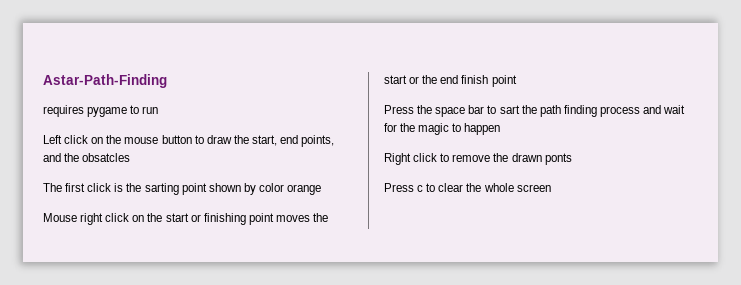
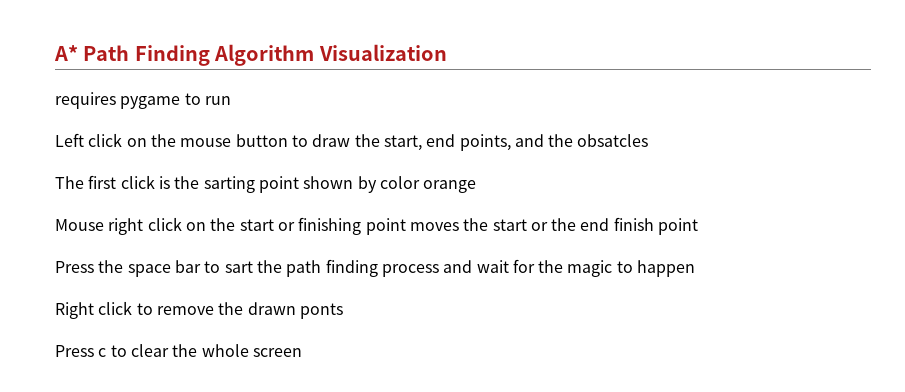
- Astar-Path-Finding
+ A* Path Finding Algorithm Visualization

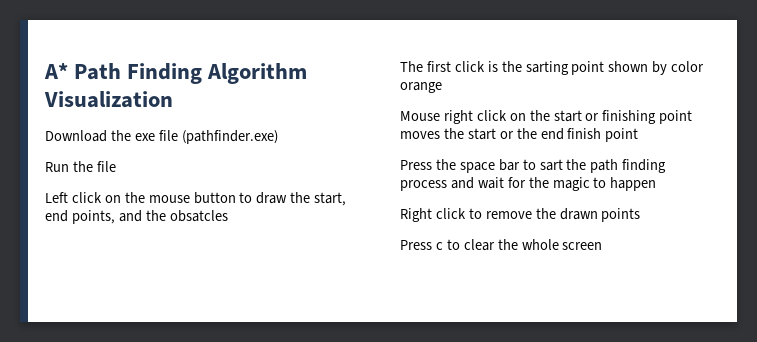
- requires pygame to run
+ Download the exe file (pathfinder.exe)
+ Run the file
- Right click to remove the drawn ponts
+ Right click to remove the drawn points

